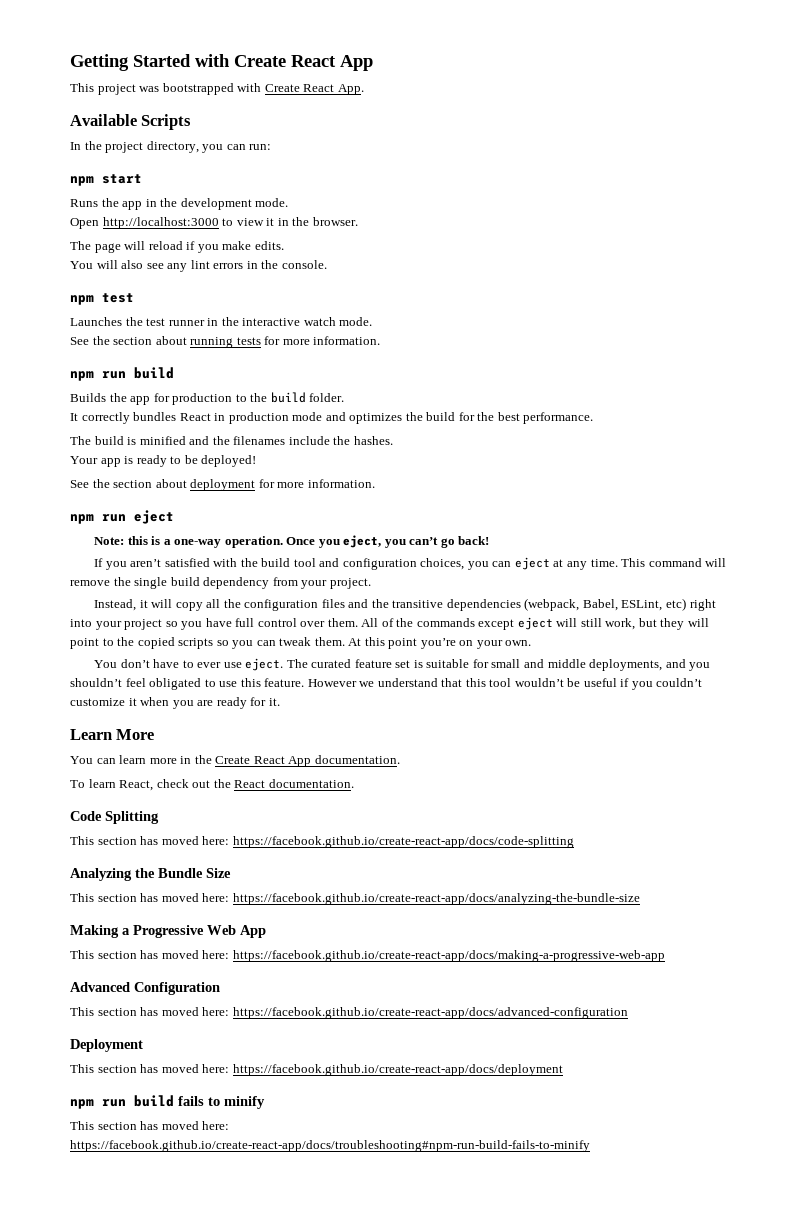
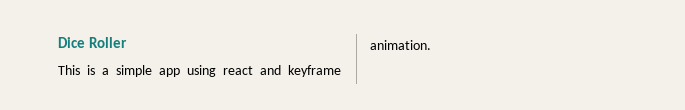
- Getting Started with Create React App
- This project was bootstrapped with Create React App.
- Available Scripts
- In the project directory, you can run:
- npm start
- Runs the app in the development mode.
- Open http://localhost:3000 to view it in the browser.
- The page will reload if you make edits.
- You will also see any lint errors in the console.
- npm test
- Launches the test runner in the interactive watch mode.
- See the section about running tests for more information.
- npm run build
- Builds the app for production to the build folder.
- It correctly bundles React in production mode and optimizes the build for the best performance.
- The build is minified and the filenames include the hashes.
- Your app is ready to be deployed!
- See the section about deployment for more information.
- npm run eject
- Note: this is a one-way operation. Once you eject, you can’t go back!
- If you aren’t satisfied with the build tool and configuration choices, you can eject at any time. This command will remove the single build dependency from your project.
- Instead, it will copy all the configuration files and the transitive dependencies (webpack, Babel, ESLint, etc) right into your project so you have full control over them. All of the commands except eject will still work, but they will point to the copied scripts so you can tweak them. At this point you’re on your own.
- You don’t have to ever use eject. The curated feature set is suitable for small and middle deployments, and you shouldn’t feel obligated to use this feature. However we understand that this tool wouldn’t be useful if you couldn’t customize it when you are ready for it.
- Learn More
- You can learn more in the Create React App documentation.
- To learn React, check out the React documentation.
- Code Splitting
- This section has moved here: https://facebook.github.io/create-react-app/docs/code-splitting
- Analyzing the Bundle Size
- This section has moved here: https://facebook.github.io/create-react-app/docs/analyzing-the-bundle-size
- Making a Progressive Web App
- This section has moved here: https://facebook.github.io/create-react-app/docs/making-a-progressive-web-app
- Advanced Configuration
- This section has moved here: https://facebook.github.io/create-react-app/docs/advanced-configuration
- Deployment
- This section has moved here: https://facebook.github.io/create-react-app/docs/deployment
- npm run build fails to minify
- This section has moved here: https://facebook.github.io/create-react-app/docs/troubleshooting#npm-run-build-fails-to-minify
+ Dice Roller
+ This is a simple app using react and keyframe animation.

